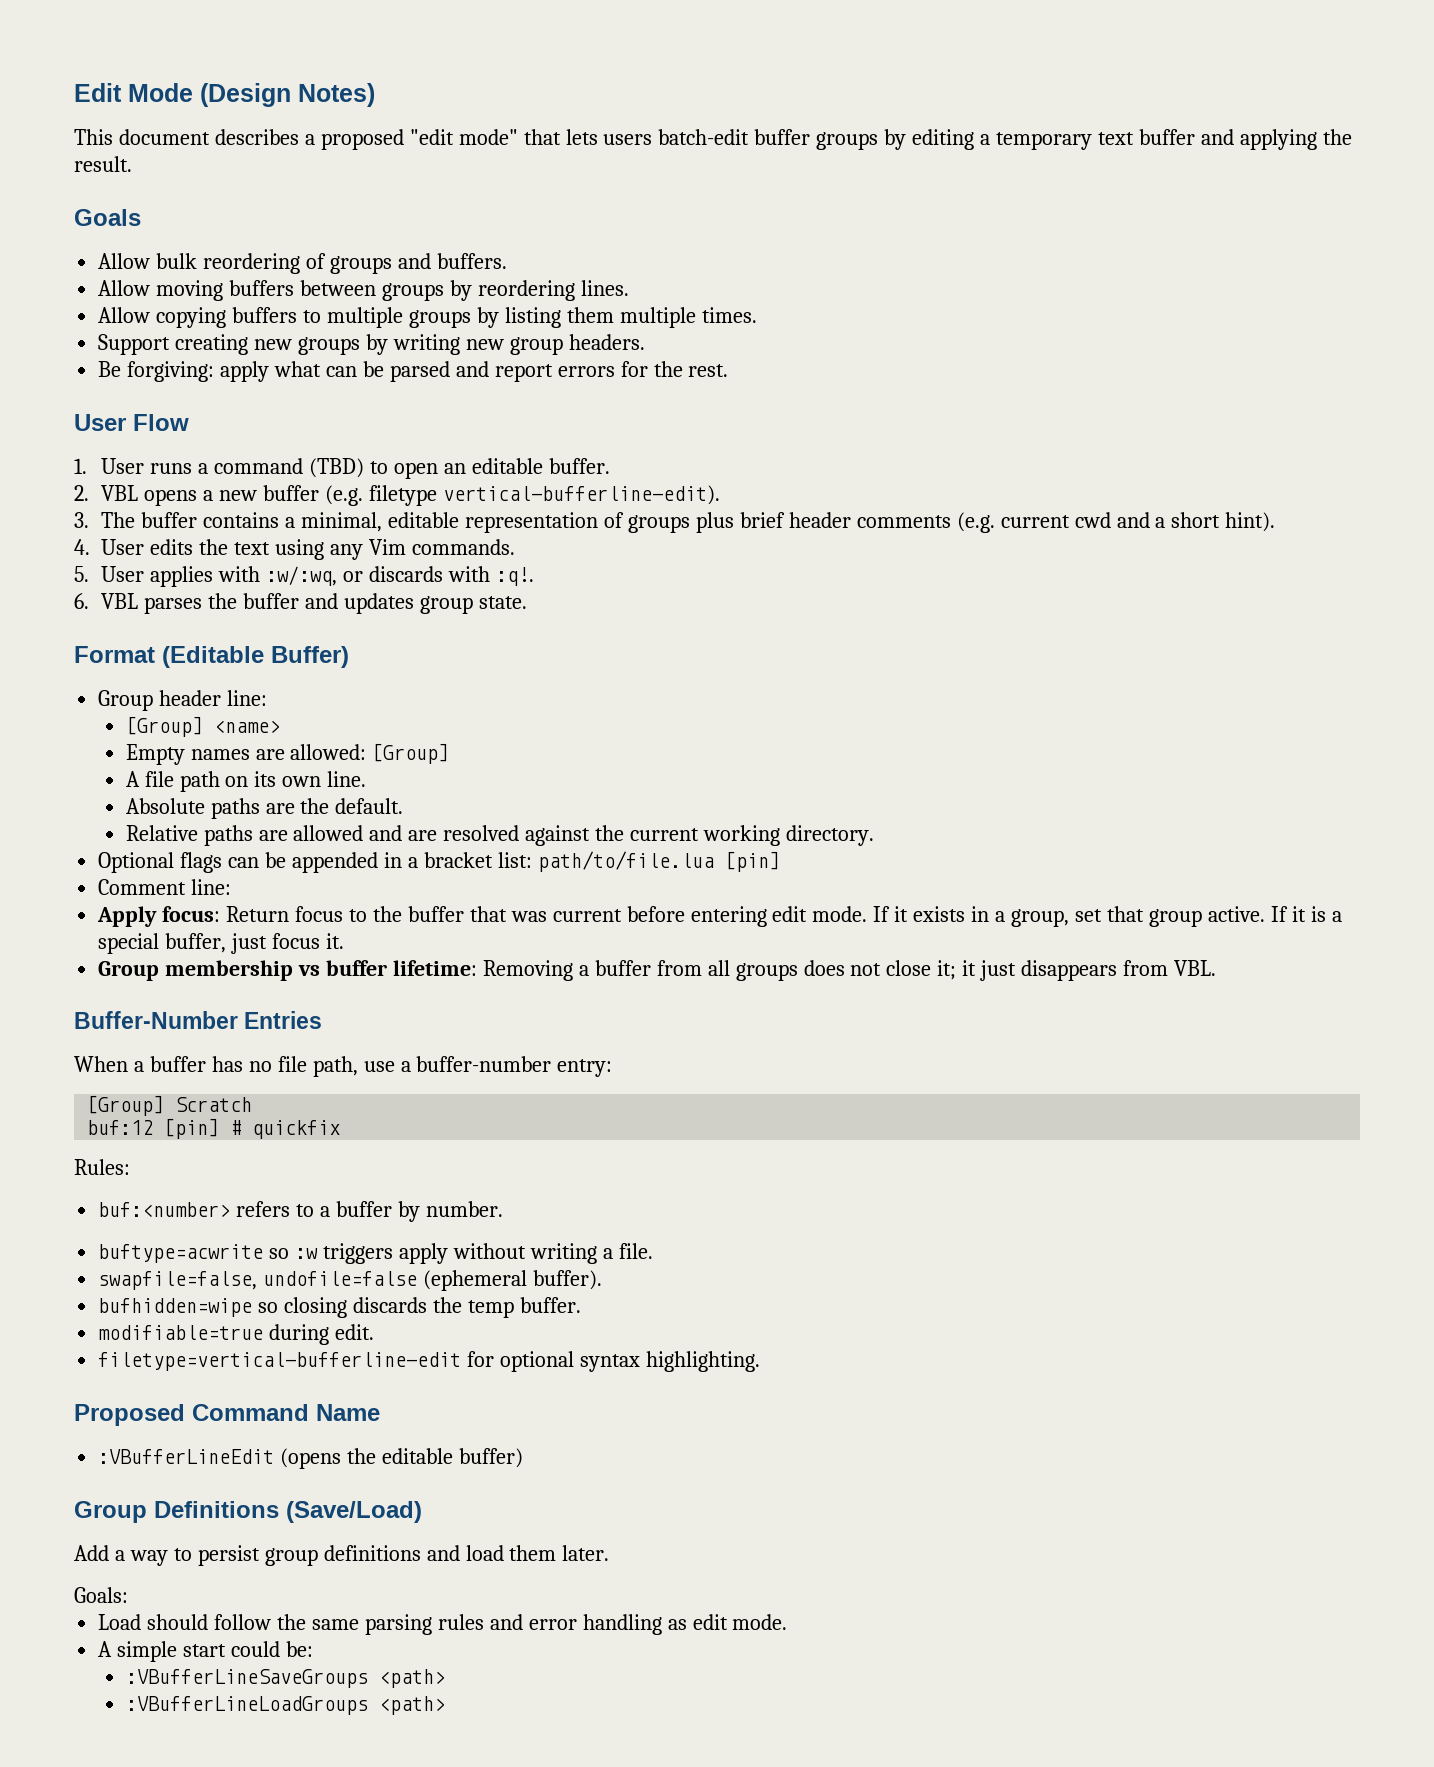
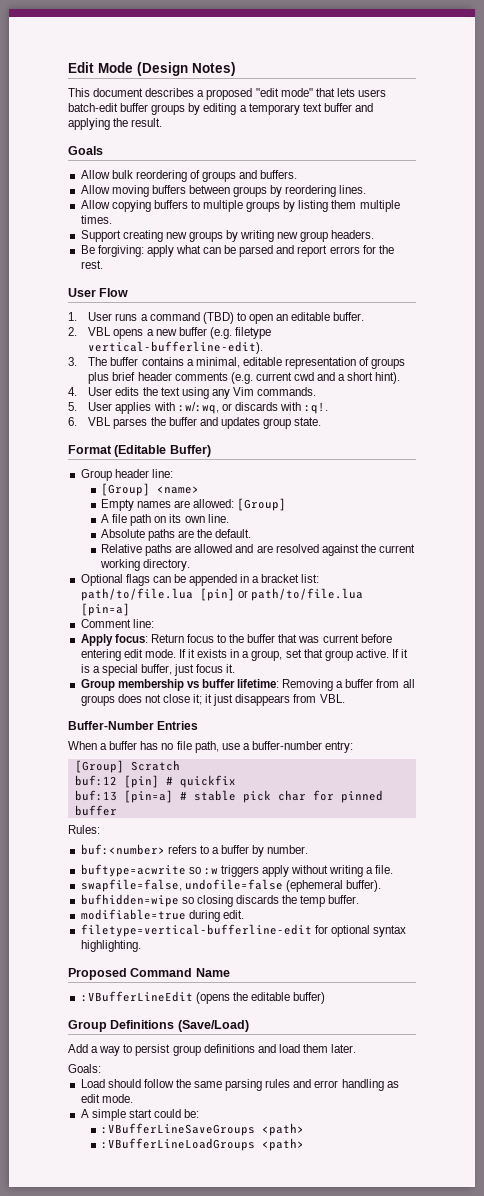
- Optional flags can be appended in a bracket list: path/to/file.lua [pin]
+ Optional flags can be appended in a bracket list: path/to/file.lua [pin] or path/to/file.lua [pin=a]
+ buf:13 [pin=a] # stable pick char for pinned buffer

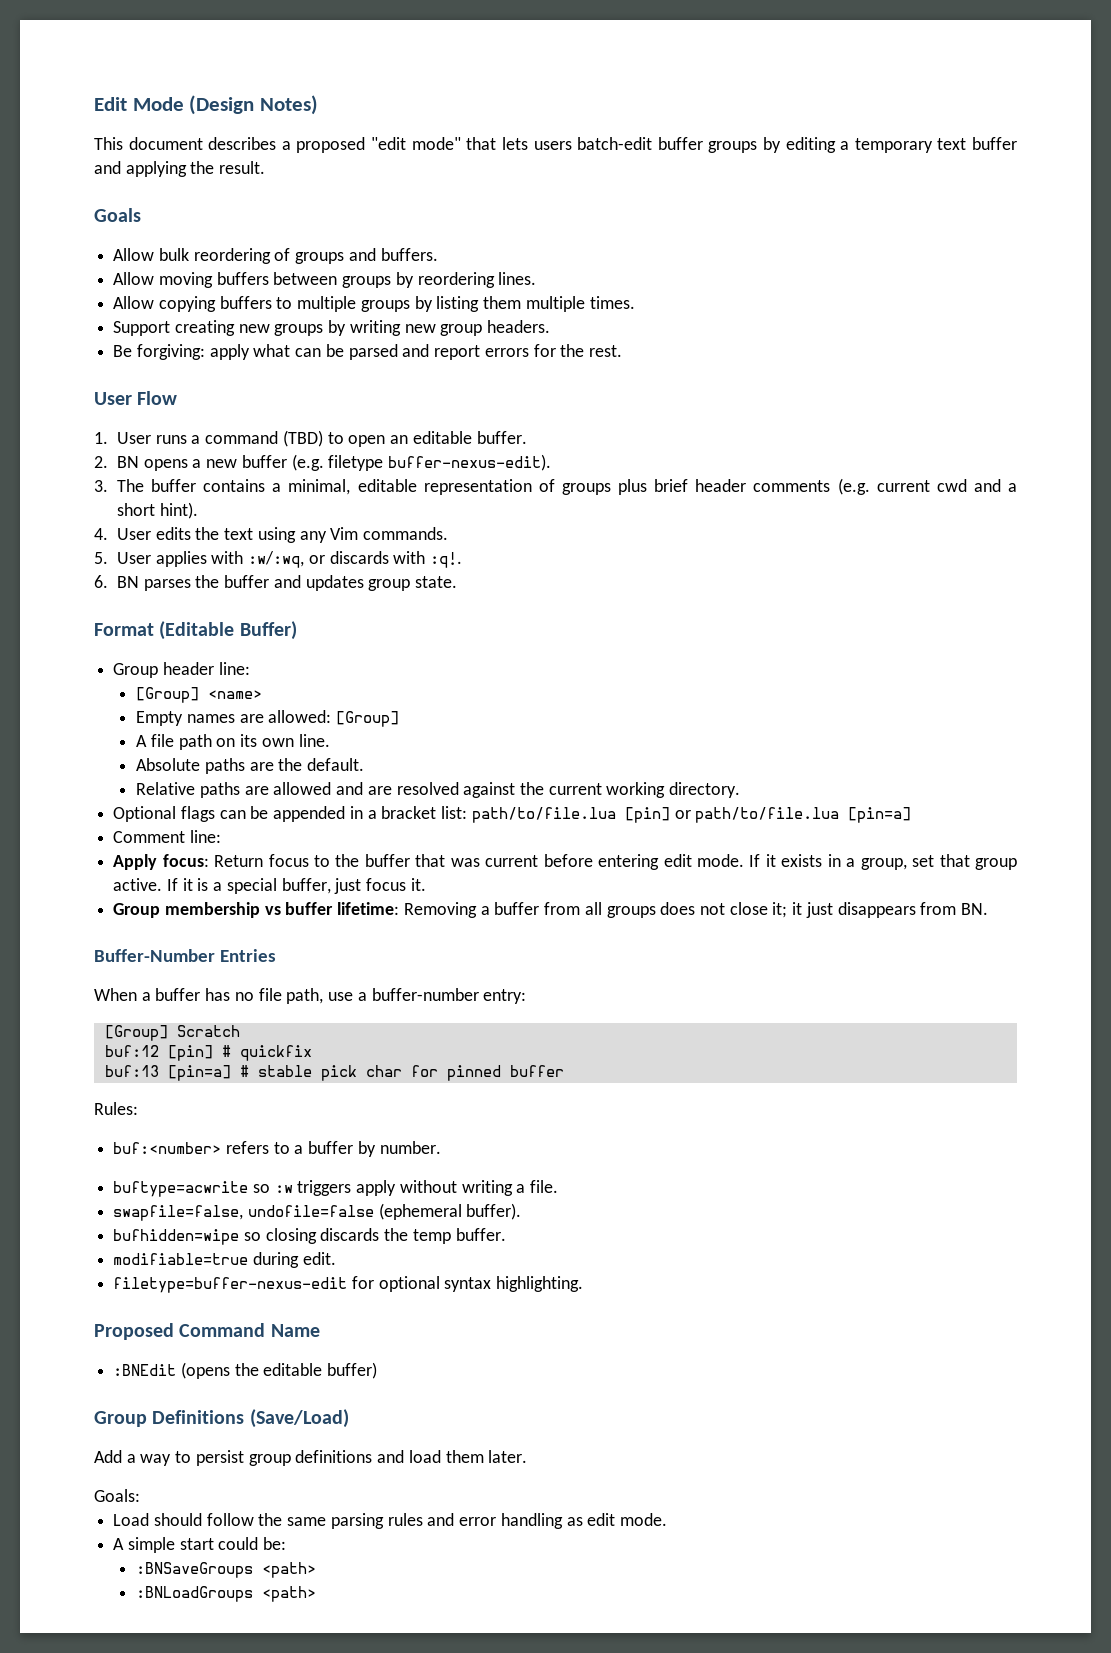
- 2. VBL opens a new buffer (e.g. filetype vertical-bufferline-edit).
+ 2. BN opens a new buffer (e.g. filetype buffer-nexus-edit).
- 6. VBL parses the buffer and updates group state.
+ 6. BN parses the buffer and updates group state.
- Group membership vs buffer lifetime: Removing a buffer from all groups does not close it; it just disappears from VBL.
+ Group membership vs buffer lifetime: Removing a buffer from all groups does not close it; it just disappears from BN.
- filetype=vertical-bufferline-edit for optional syntax highlighting.
+ filetype=buffer-nexus-edit for optional syntax highlighting.
- :VBufferLineEdit (opens the editable buffer)
+ :BNEdit (opens the editable buffer)
- :VBufferLineSaveGroups <path>
+ :BNSaveGroups <path>
- :VBufferLineLoadGroups <path>
+ :BNLoadGroups <path>

